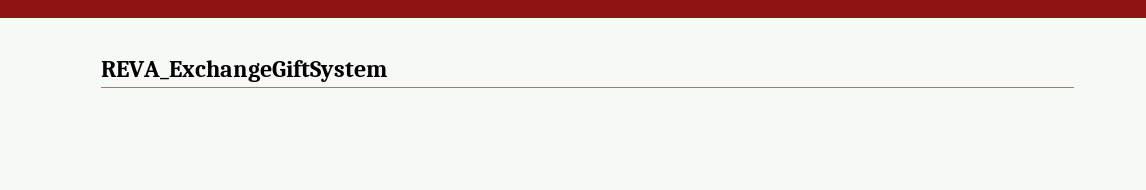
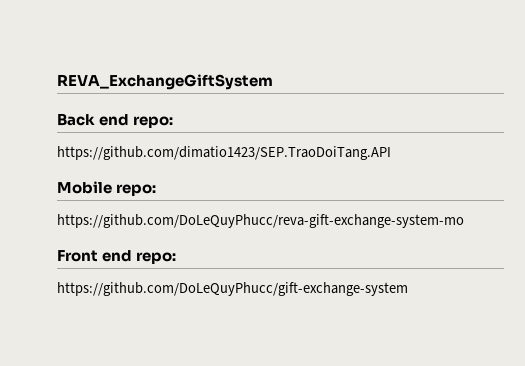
+ Back end repo:
+ https://github.com/dimatio1423/SEP.TraoDoiTang.API
+ Mobile repo:
+ https://github.com/DoLeQuyPhucc/reva-gift-exchange-system-mo
+ Front end repo:
+ https://github.com/DoLeQuyPhucc/gift-exchange-system

